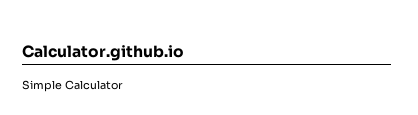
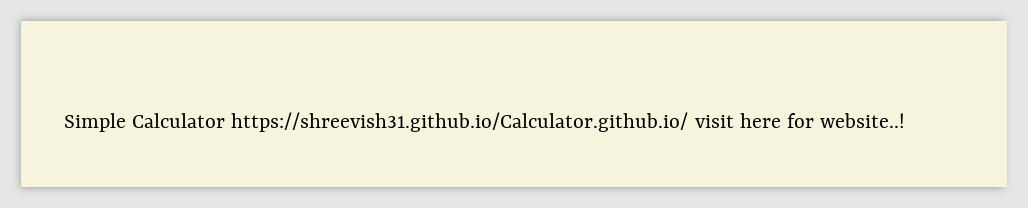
- Calculator.github.io
- Simple Calculator
+ Simple Calculator https://shreevish31.github.io/Calculator.github.io/ visit here for website..!

